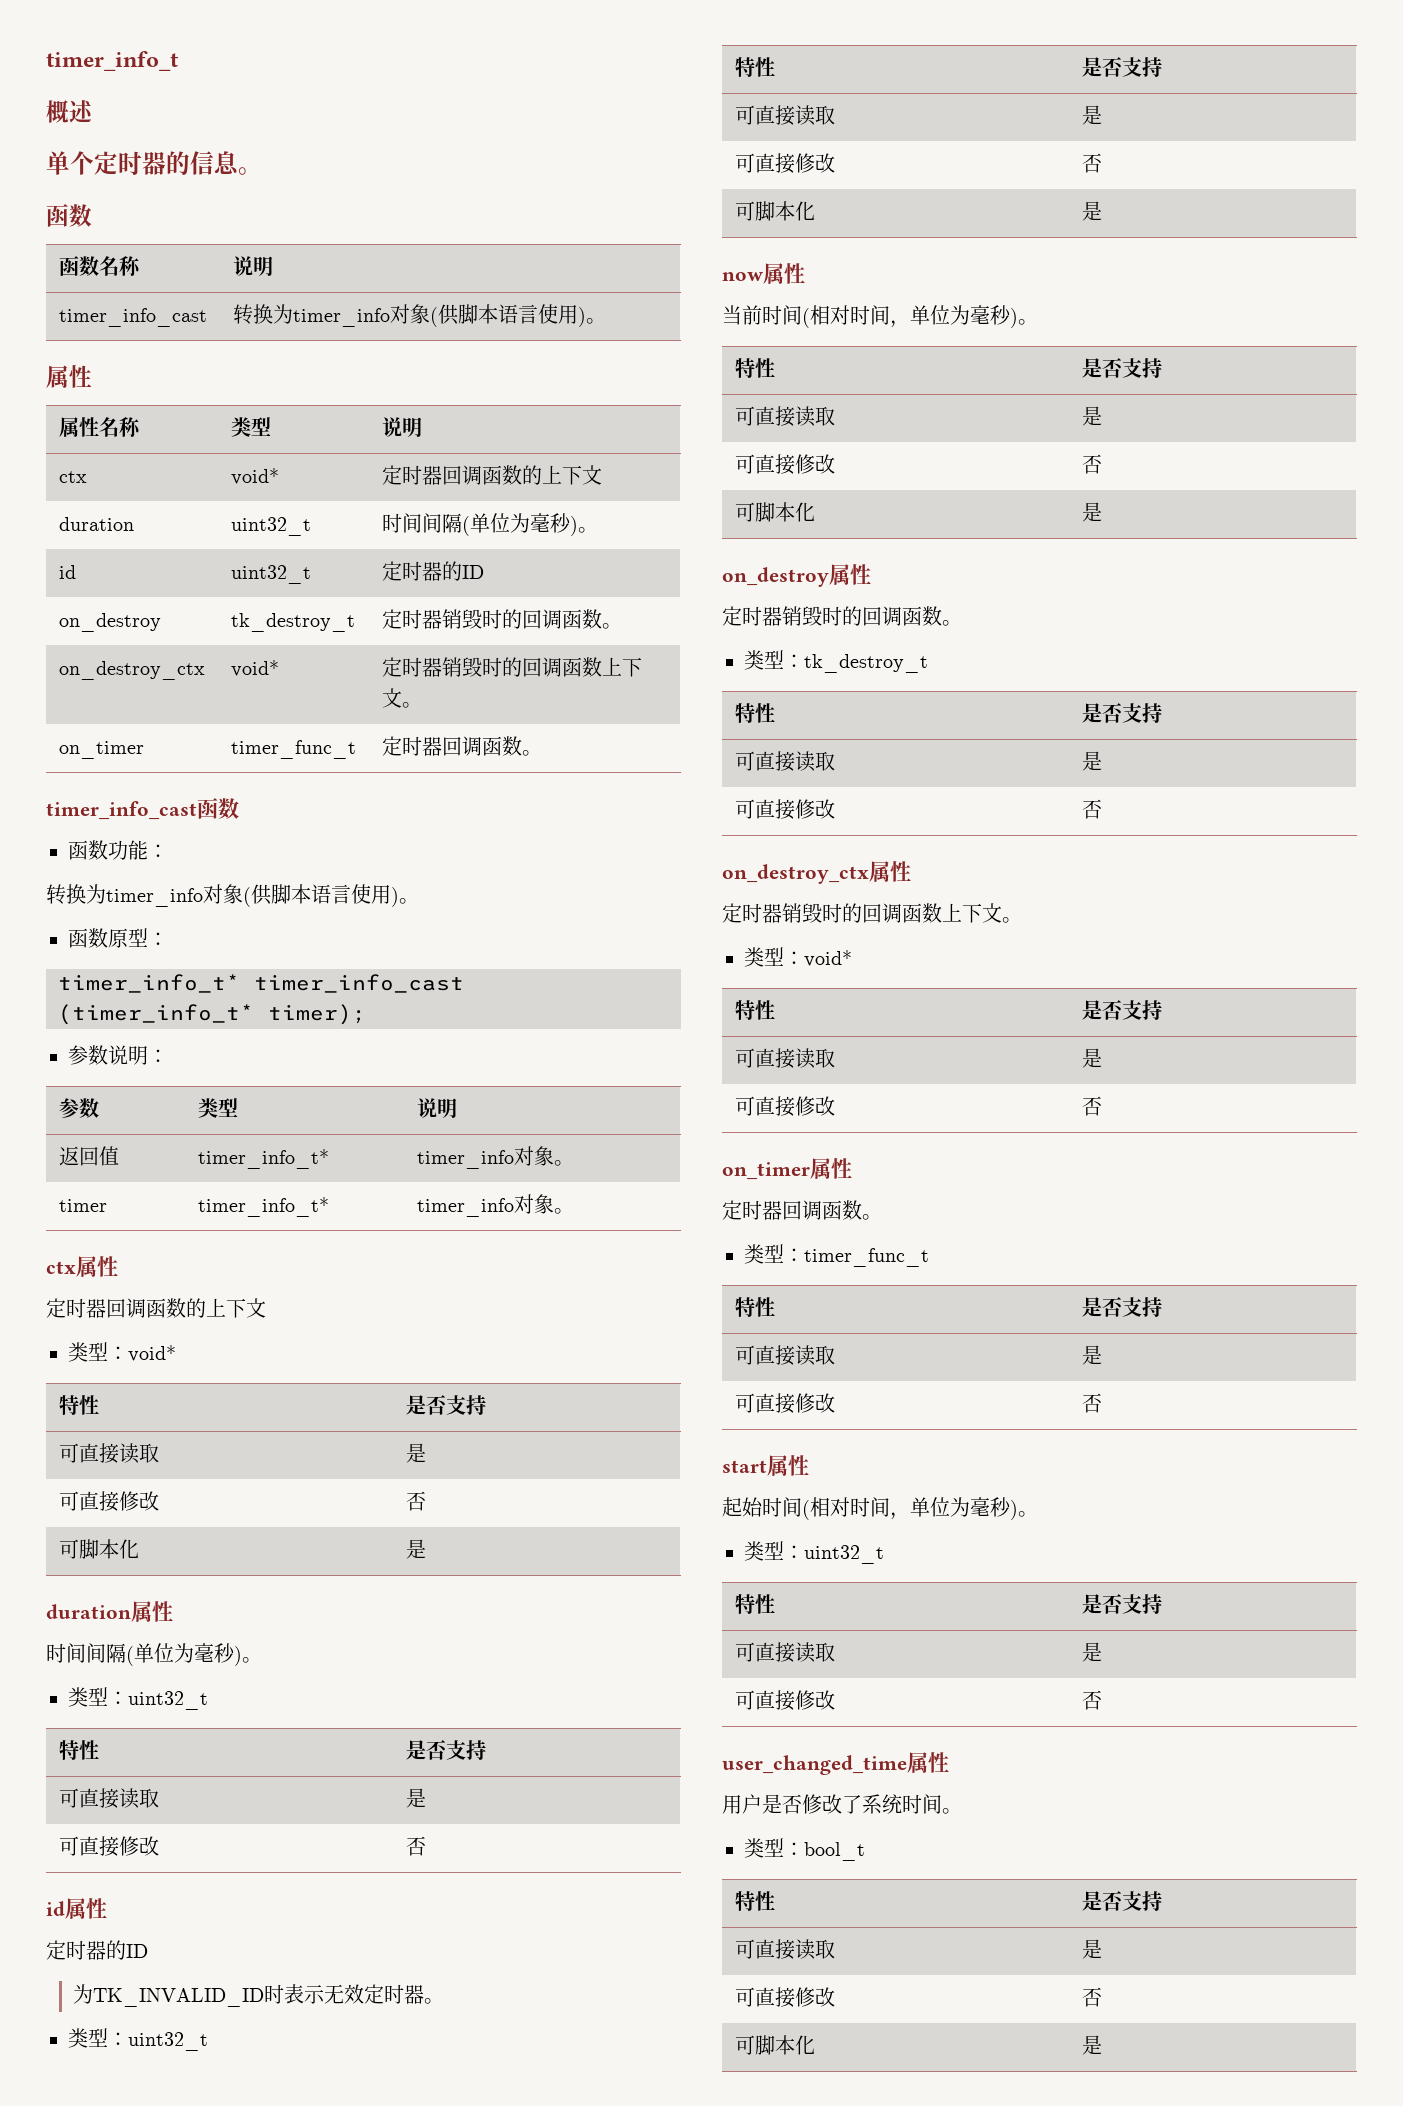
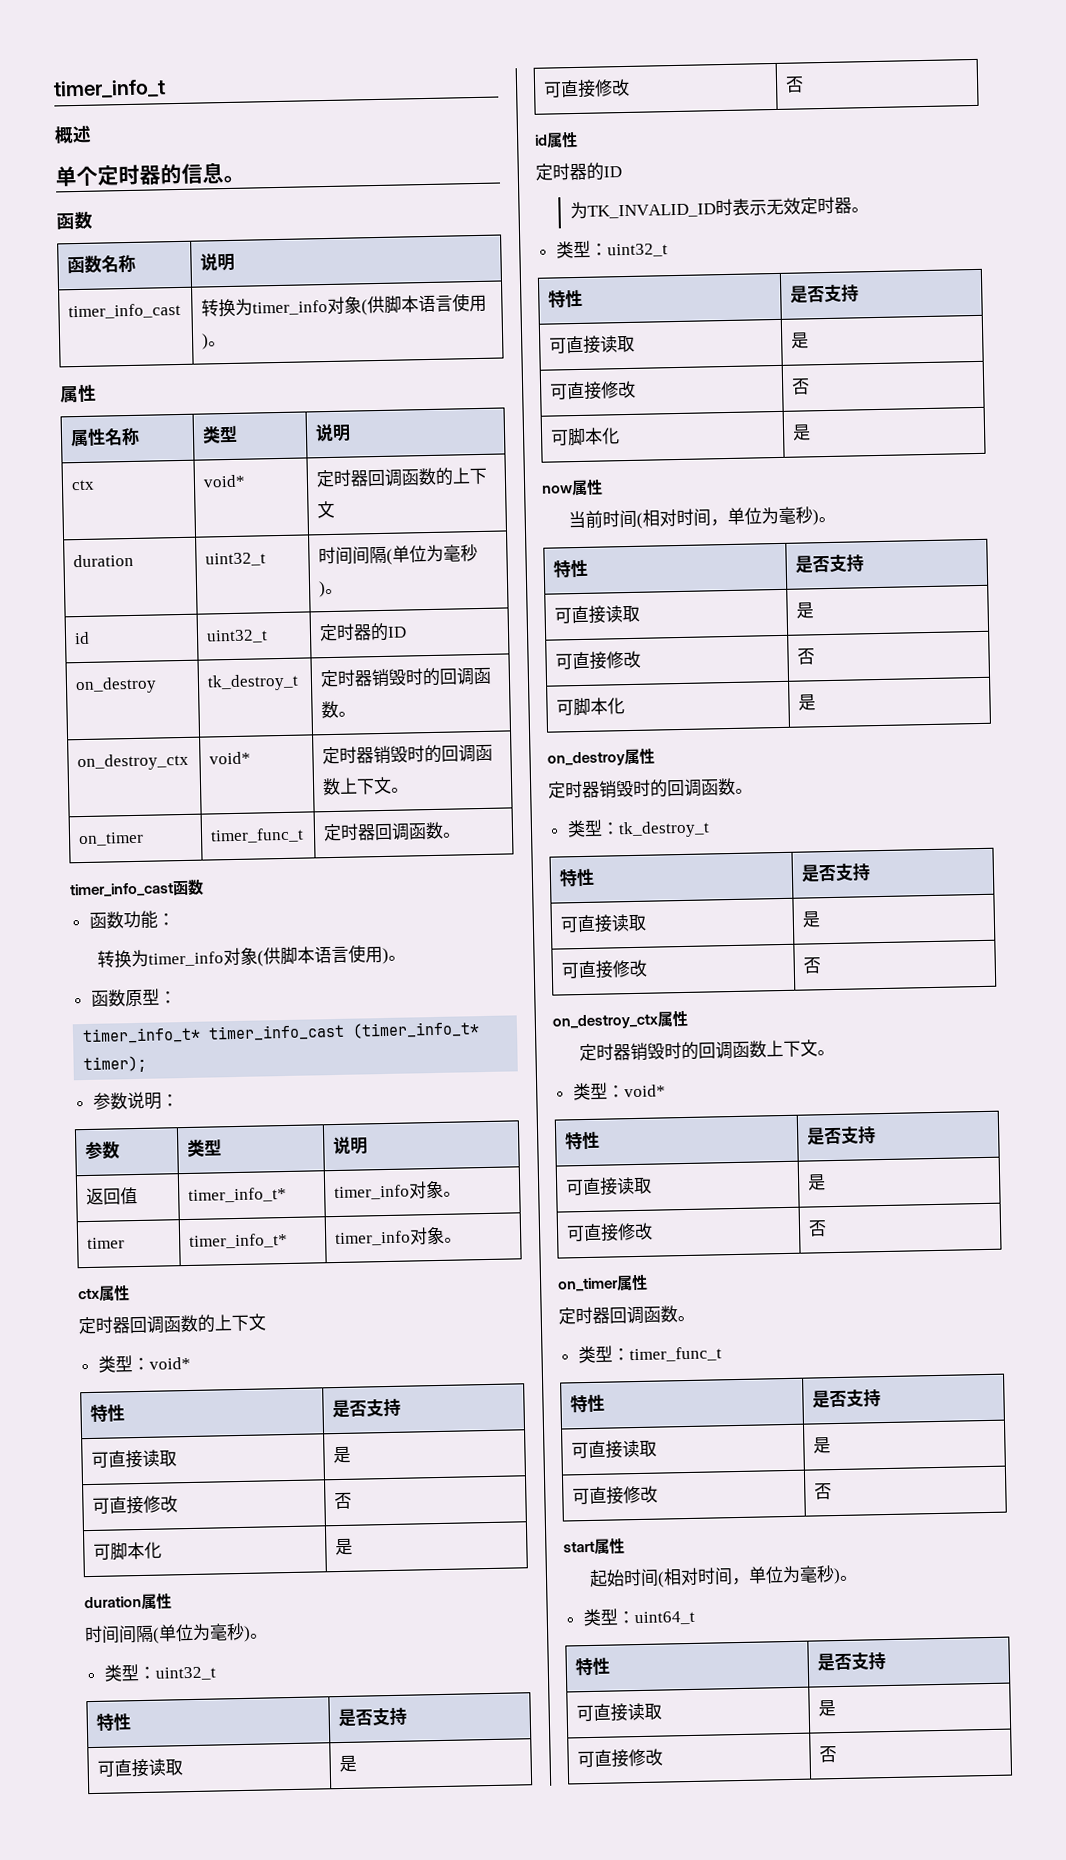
  起始时间(相对时间，单位为毫秒)。
- 类型：uint32_t
+ 类型：uint64_t
  特性 | 是否支持
  可直接读取 | 是
  可直接修改 | 否
- user_changed_time属性
- 用户是否修改了系统时间。
- 类型：bool_t
- 特性 | 是否支持
- 可直接读取 | 是
- 可直接修改 | 否
- 可脚本化 | 是

